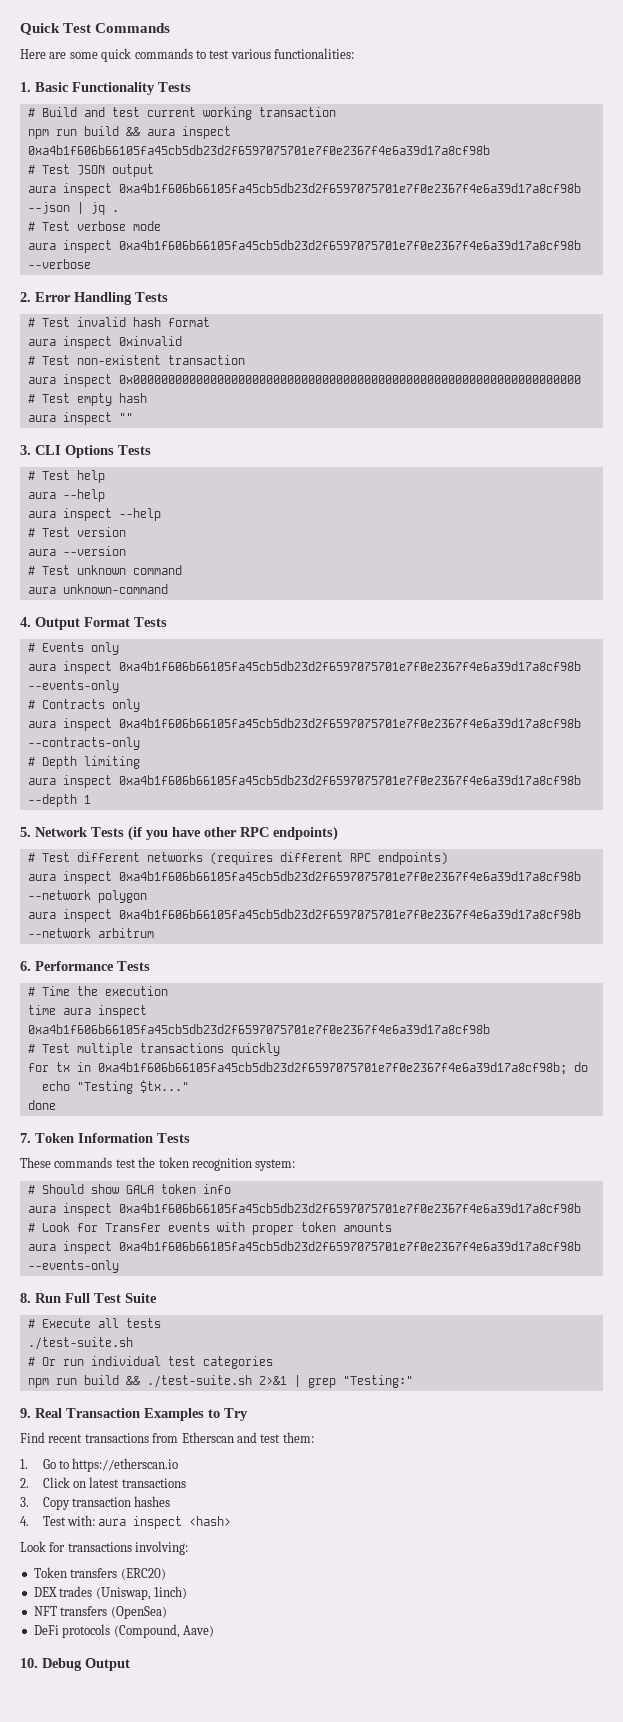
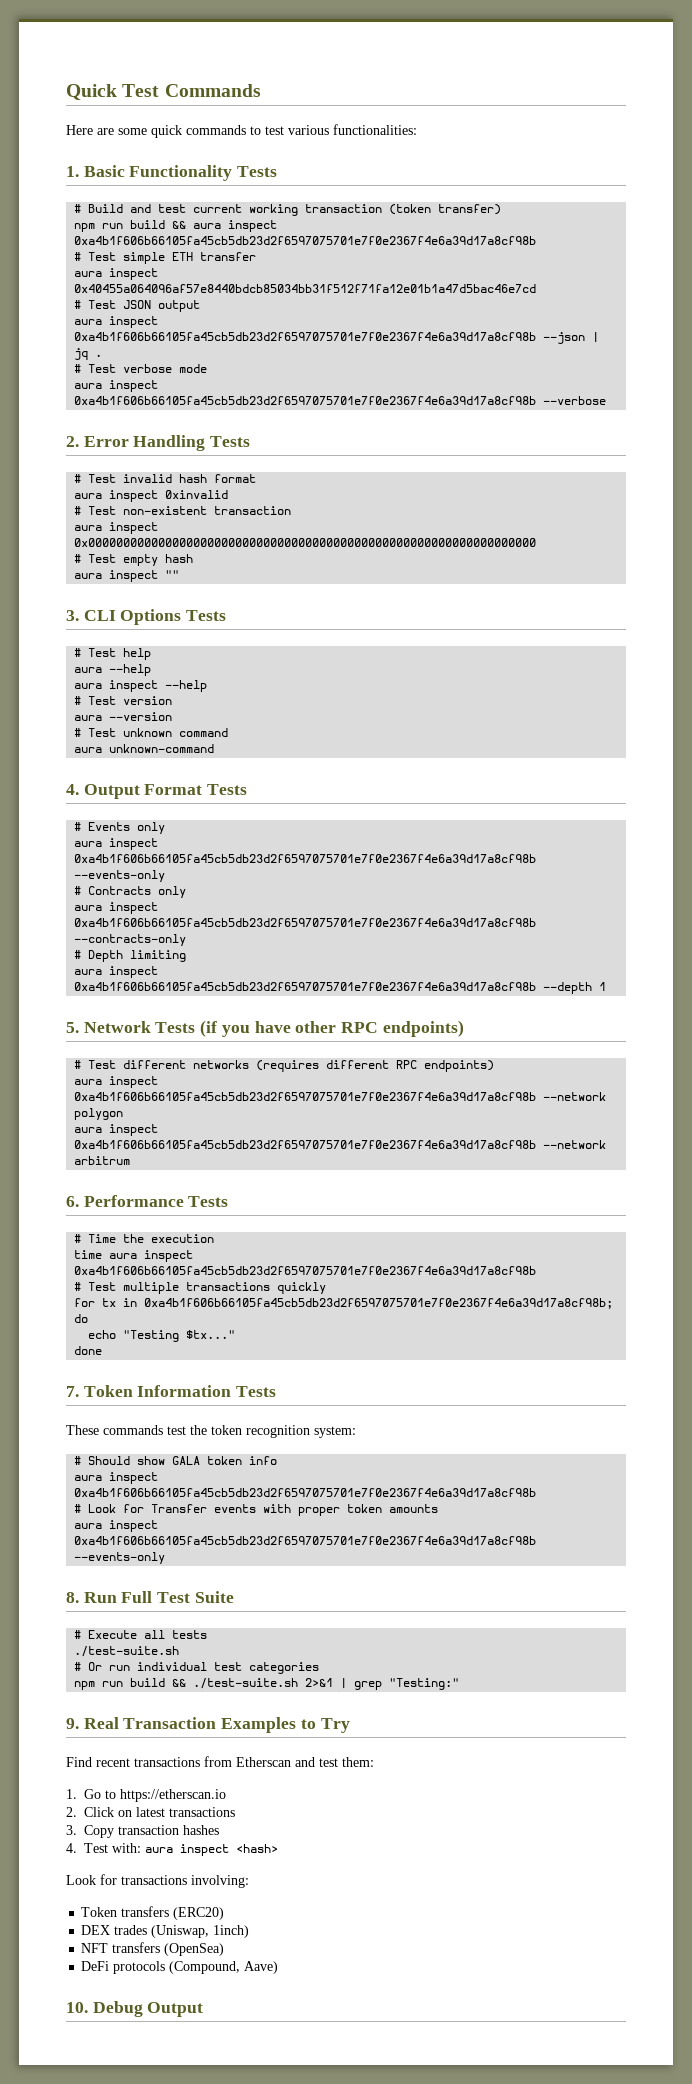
- # Build and test current working transaction
+ # Build and test current working transaction (token transfer)
+ # Test simple ETH transfer
+ aura inspect 0x40455a064096af57e8440bdcb85034bb31f512f71fa12e01b1a47d5bac46e7cd

